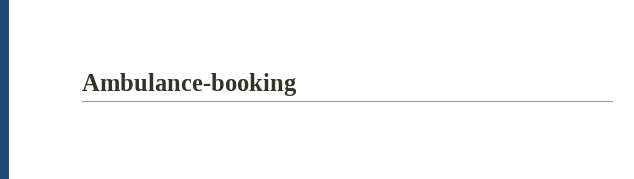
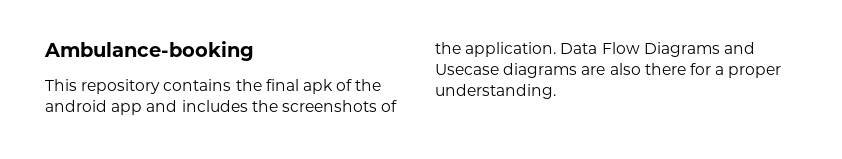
+ This repository contains the final apk of the android app and includes the screenshots of the application. Data Flow Diagrams and Usecase diagrams are also there for a proper understanding.

